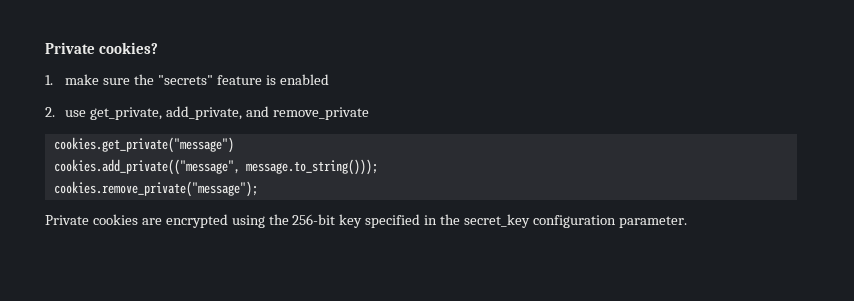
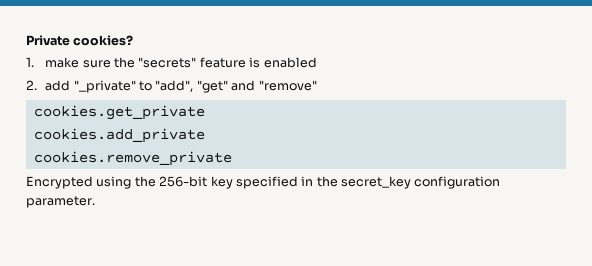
- 2. use get_private, add_private, and remove_private
- cookies.get_private("message")
- cookies.add_private(("message", message.to_string()));
- cookies.remove_private("message");
- Private cookies are encrypted using the 256-bit key specified in the secret_key configuration parameter.
+ 2. add "_private" to "add", "get" and "remove"
+ cookies.get_private
+ cookies.add_private
+ cookies.remove_private
+ Encrypted using the 256-bit key specified in the secret_key configuration parameter.

